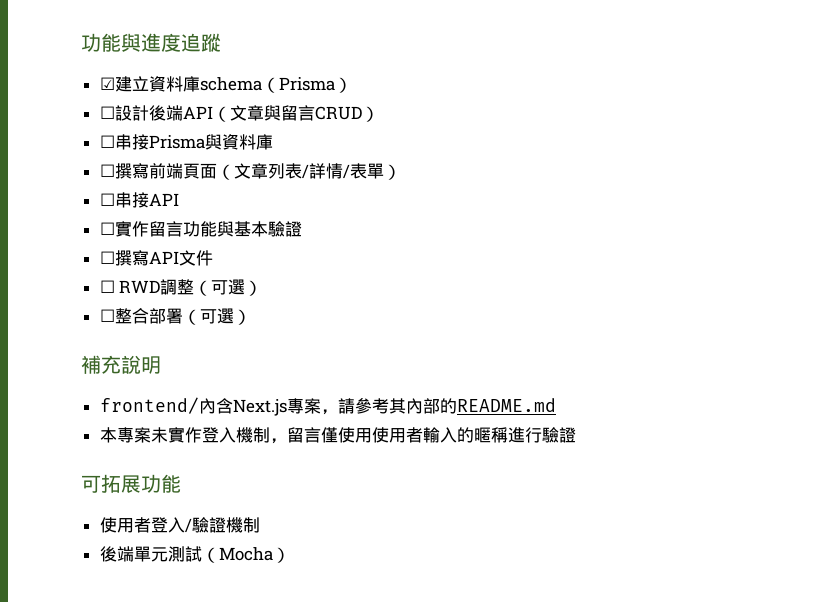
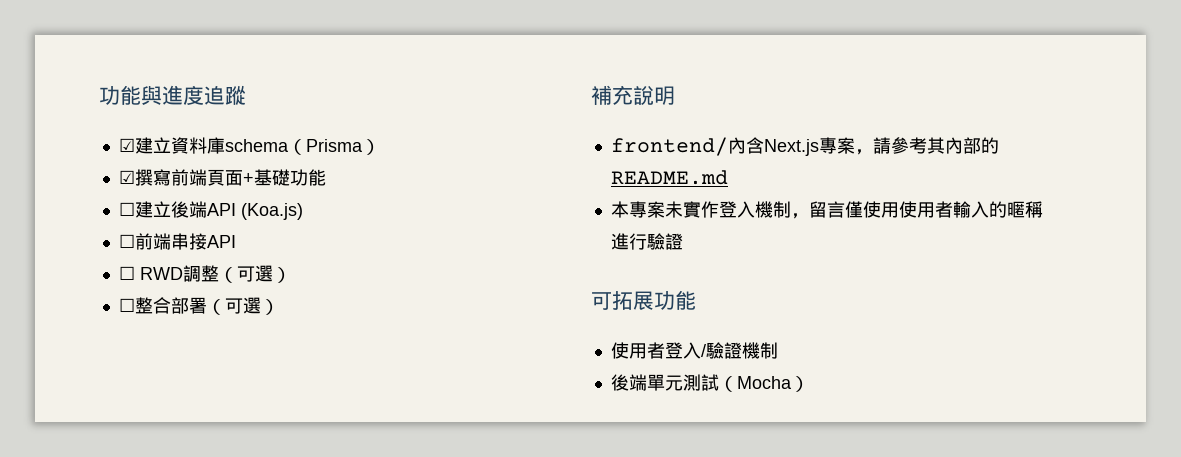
- ☐設計後端API（文章與留言CRUD）
- ☐串接Prisma與資料庫
- ☐撰寫前端頁面（文章列表/詳情/表單）
- ☐串接API
- ☐實作留言功能與基本驗證
- ☐撰寫API文件
+ ☑撰寫前端頁面+基礎功能
+ ☐建立後端API (Koa.js)
+ ☐前端串接API

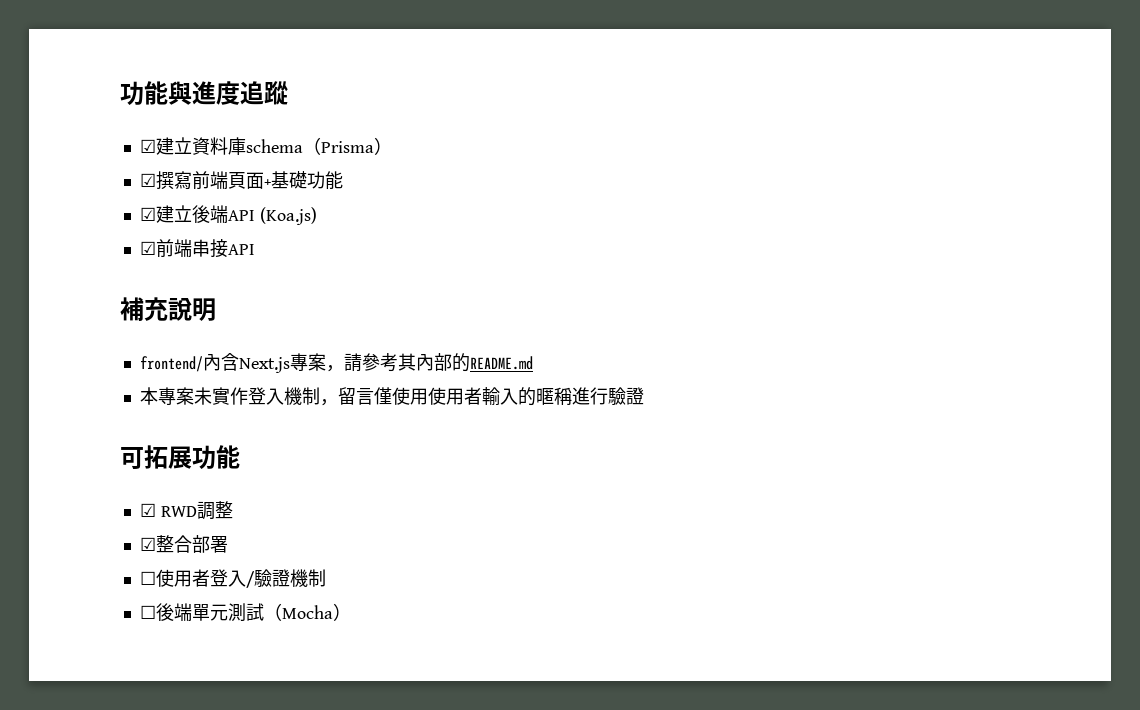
- ☐建立後端API (Koa.js)
+ ☑建立後端API (Koa.js)
- ☐前端串接API
+ ☑前端串接API
- ☐ RWD調整（可選）
- ☐整合部署（可選）
- 使用者登入/驗證機制
+ ☑ RWD調整
+ ☑整合部署
+ ☐使用者登入/驗證機制
- 後端單元測試（Mocha）
+ ☐後端單元測試（Mocha）

